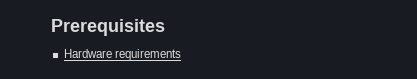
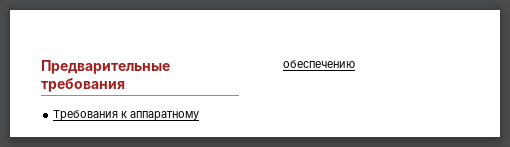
- Prerequisites
- Hardware requirements
+ Предварительные требования
+ Требования к аппаратному обеспечению

